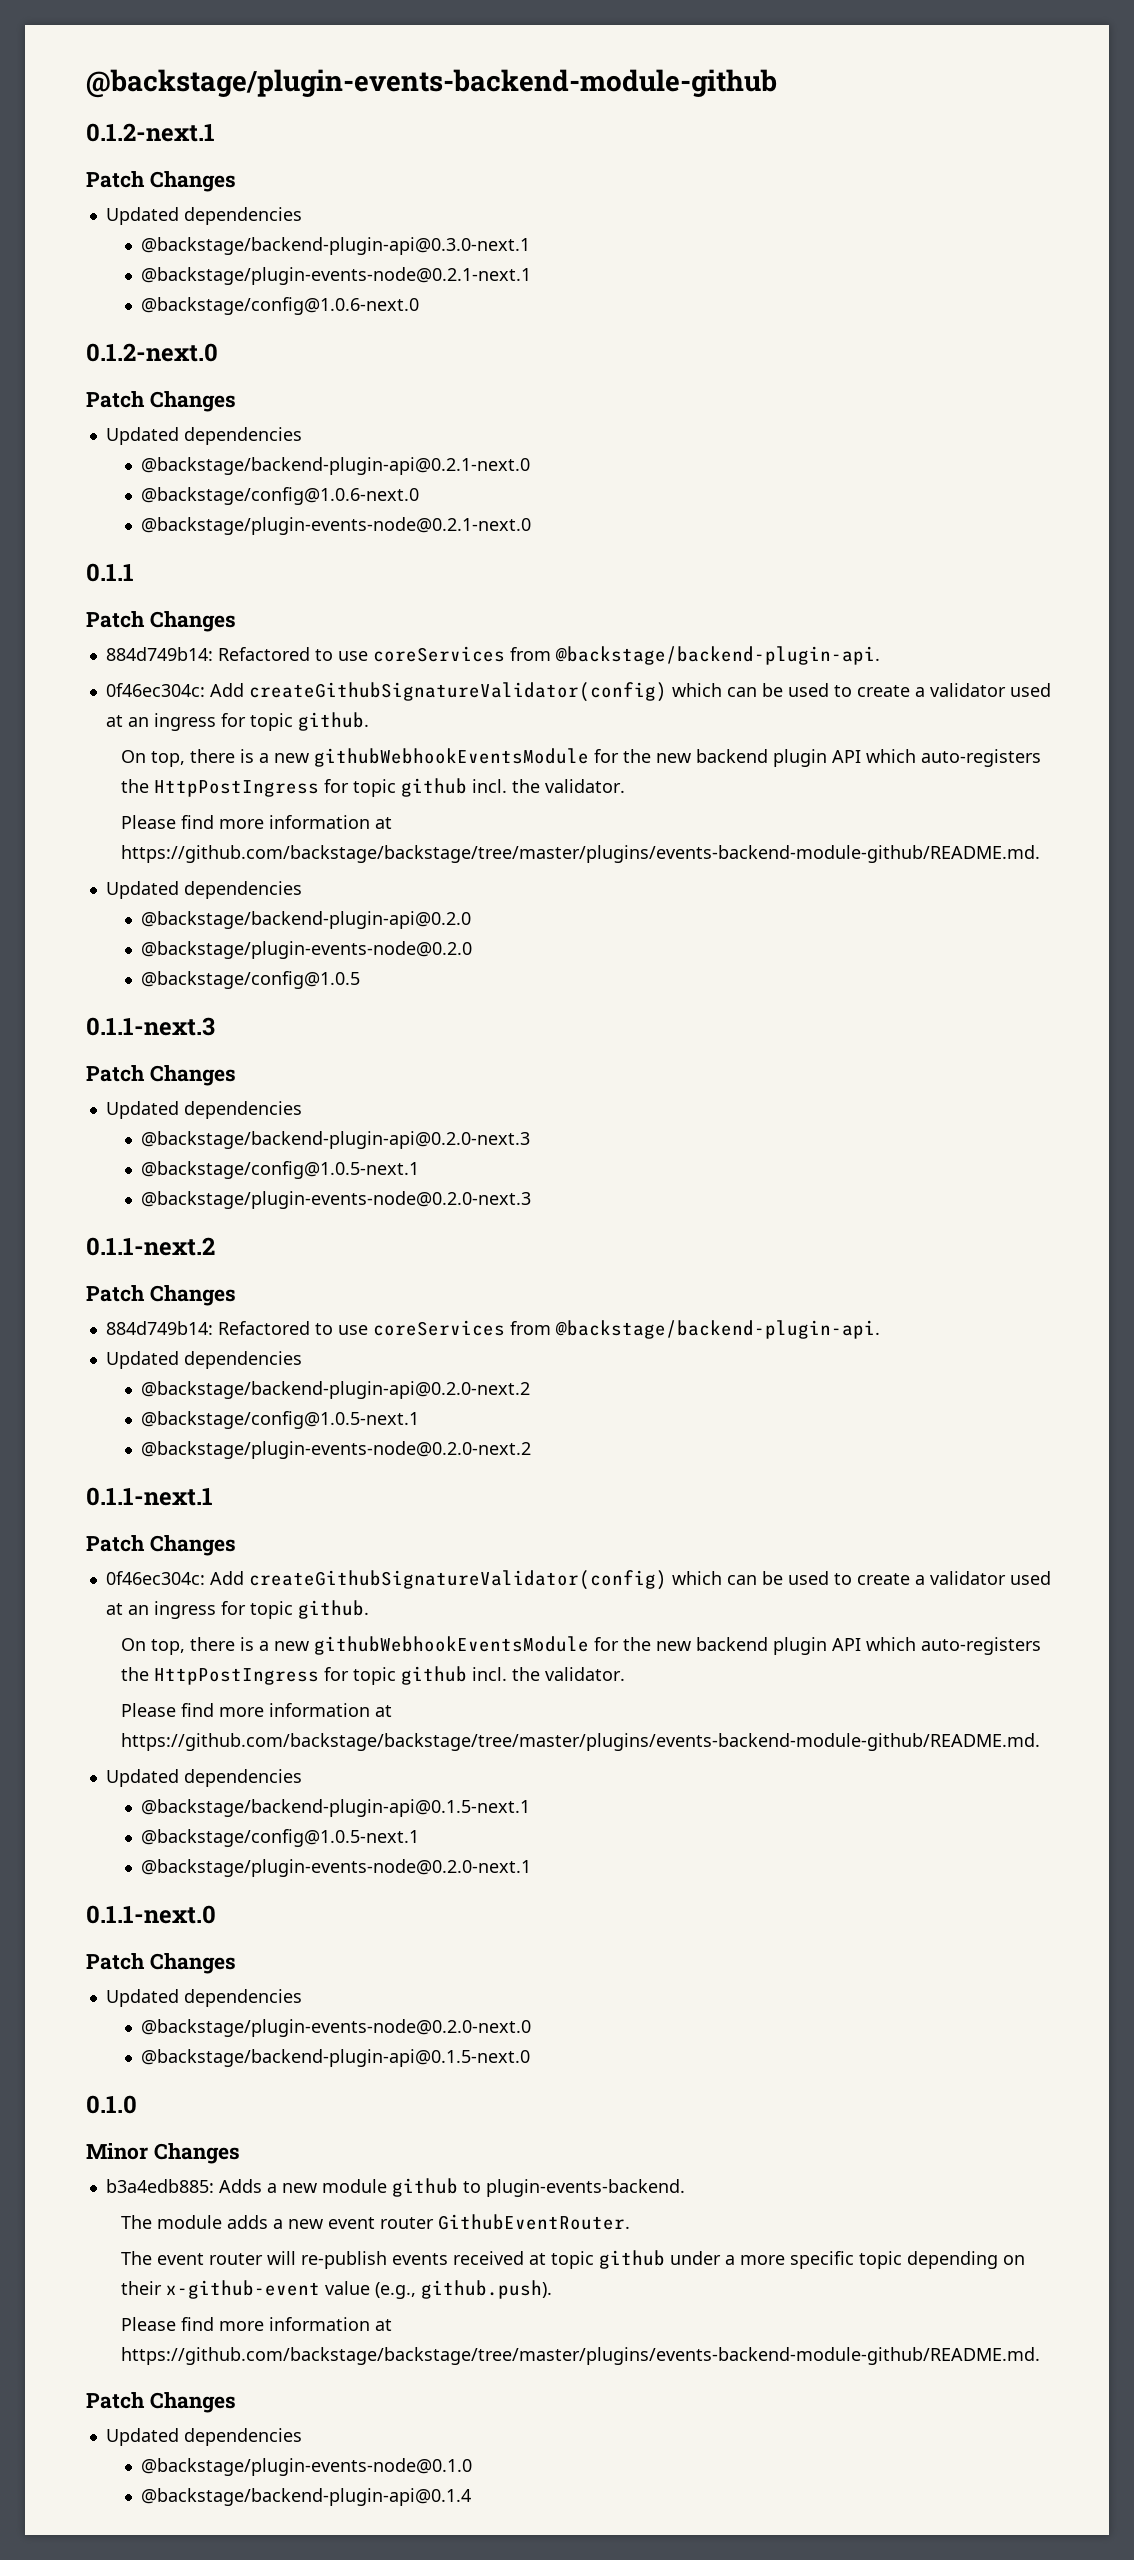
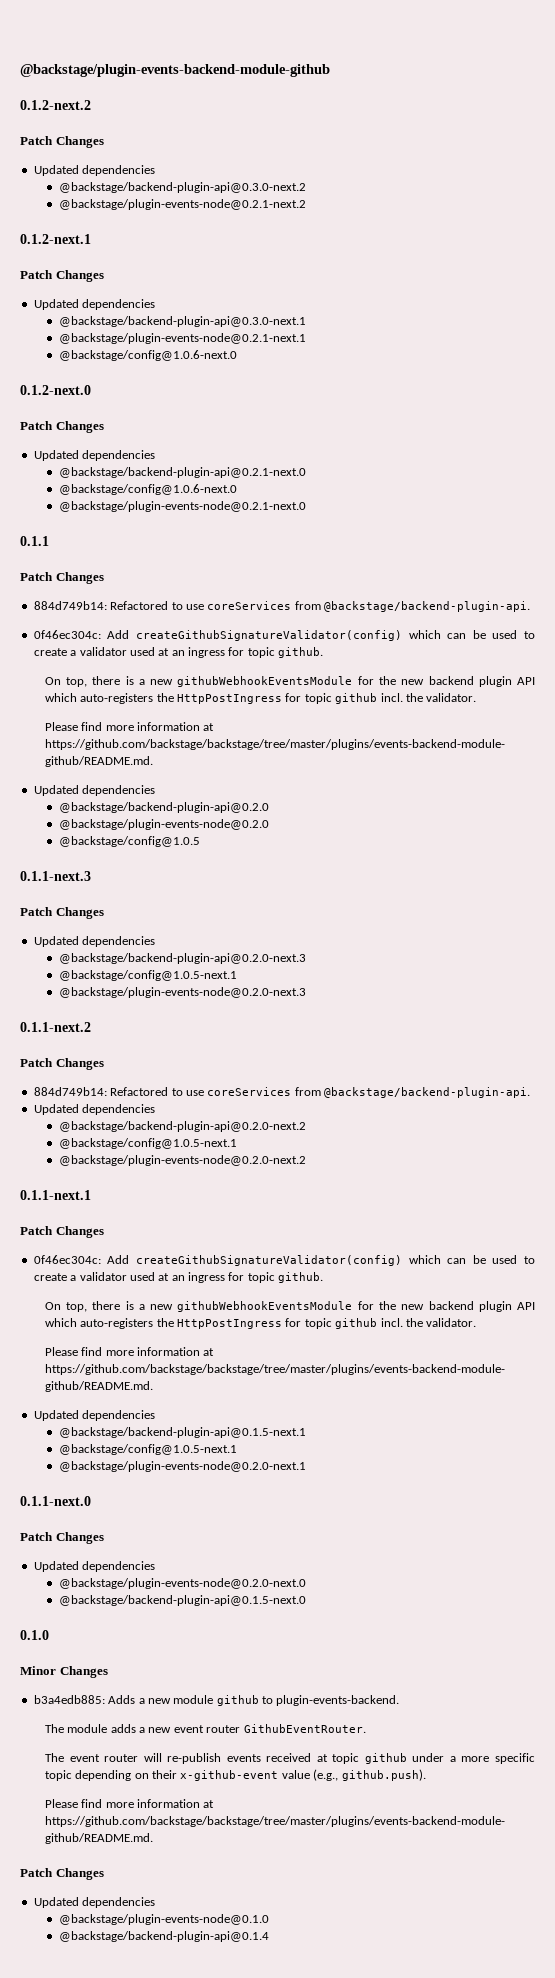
+ 0.1.2-next.2
+ Patch Changes
+ Updated dependencies
+ @backstage/backend-plugin-api@0.3.0-next.2
+ @backstage/plugin-events-node@0.2.1-next.2

